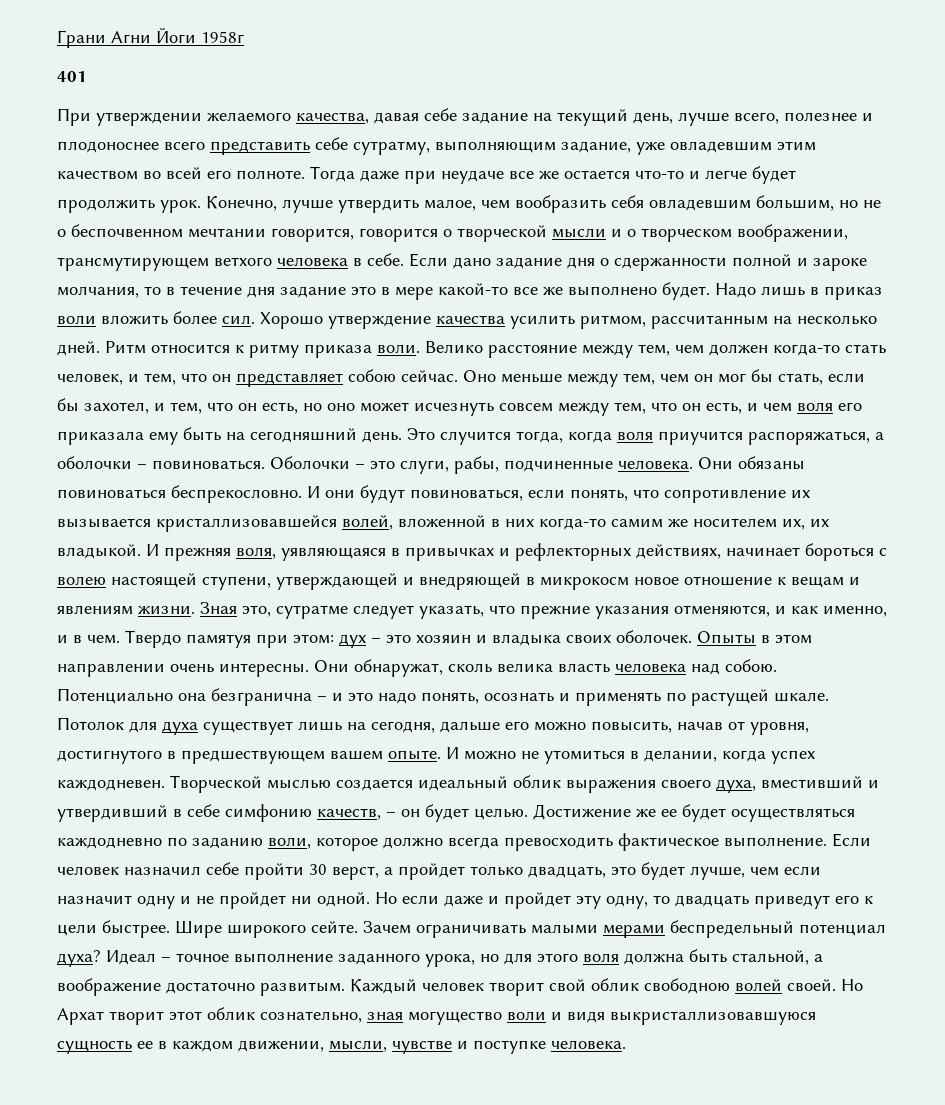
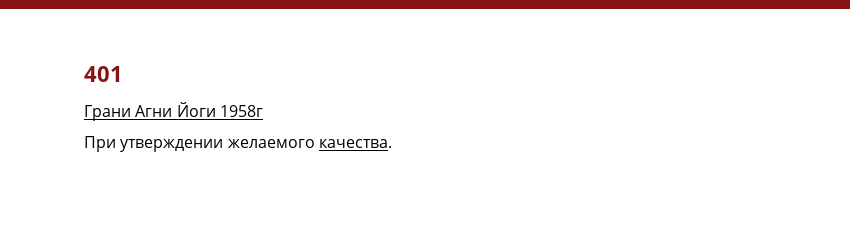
+ 401
- 401
- При утверждении желаемого качества, давая себе задание на текущий день, лучше всего, полезнее и плодоноснее всего представить себе сутратму, выполняющим задание, уже овладевшим этим качеством во всей его полноте. Тогда даже при неудаче все же остается что-то и легче будет продолжить урок. Конечно, лучше утвердить малое, чем вообразить себя овладевшим большим, но не о беспочвенном мечтании говорится, говорится о творческой мысли и о творческом воображении, трансмутирующем ветхого человека в себе. Если дано задание дня о сдержанности полной и зароке молчания, то в течение дня задание это в мере какой-то все же выполнено будет. Надо лишь в приказ воли вложить более сил. Хорошо утверждение качества усилить ритмом, рассчитанным на несколько дней. Ритм относится к ритму приказа воли. Велико расстояние между тем, чем должен когда-то стать человек, и тем, что он представляет собою сейчас. Оно меньше между тем, чем он мог бы стать, если бы захотел, и тем, что он есть, но оно может исчезнуть совсем между тем, что он есть, и чем воля его приказала ему быть на сегодняшний день. Это случится тогда, когда воля приучится распоряжаться, а оболочки – повиноваться. Оболочки – это слуги, рабы, подчиненные человека. Они обязаны повиноваться беспрекословно. И они будут повиноваться, если понять, что сопротивление их вызывается кристаллизовавшейся волей, вложенной в них когда-то самим же носителем их, их владыкой. И прежняя воля, уявляющаяся в привычках и рефлекторных действиях, начинает бороться с волею настоящей ступени, утверждающей и внедряющей в микрокосм новое отношение к вещам и явлениям жизни. Зная это, сутратме следует указать, что прежние указания отменяются, и как именно, и в чем. Твердо памятуя при этом: дух – это хозяин и владыка своих оболочек. Опыты в этом направлении очень интересны. Они обнаружат, сколь велика власть человека над собою. Потенциально она безгранична – и это надо понять, осознать и применять по растущей шкале. Потолок для духа существует лишь на сегодня, дальше его можно повысить, начав от уровня, достигнутого в предшествующем вашем опыте. И можно не утомиться в делании, когда успех каждодневен. Творческой мыслью создается идеальный облик выражения своего духа, вместивший и утвердивший в себе симфонию качеств, – он будет целью. Достижение же ее будет осуществляться каждодневно по заданию воли, которое должно всегда превосходить фактическое выполнение. Если человек назначил себе пройти 30 верст, а пройдет только двадцать, это будет лучше, чем если назначит одну и не пройдет ни одной. Но если даже и пройдет эту одну, то двадцать приведут его к цели быстрее. Шире широкого сейте. Зачем ограничивать малыми мерами беспредельный потенциал духа? Идеал – точное выполнение заданного урока, но для этого воля должна быть стальной, а воображение достаточно развитым. Каждый человек творит свой облик свободною волей своей. Но Архат творит этот облик сознательно, зная могущество воли и видя выкристаллизовавшуюся сущность ее в каждом движении, мысли, чувстве и поступке человека.
+ При утверждении желаемого качества.

